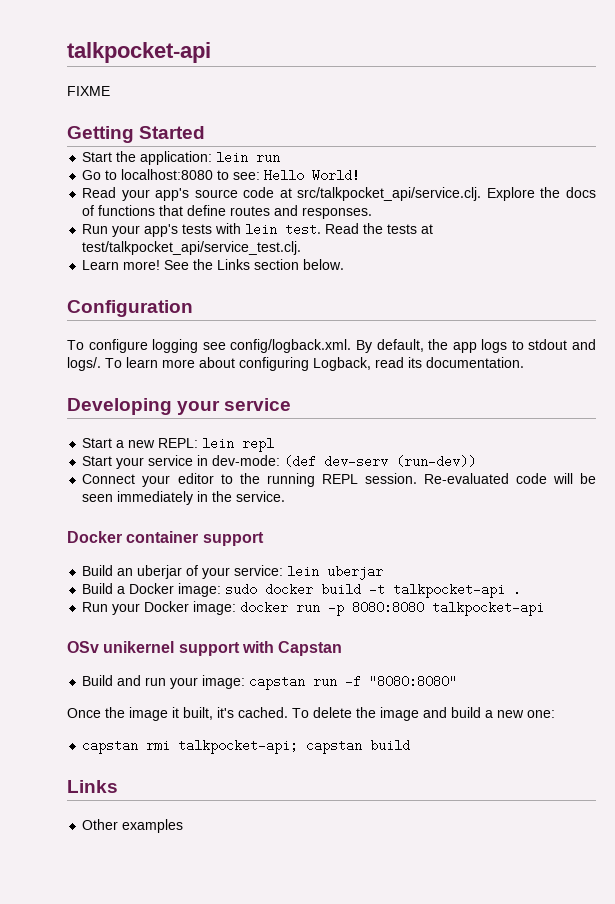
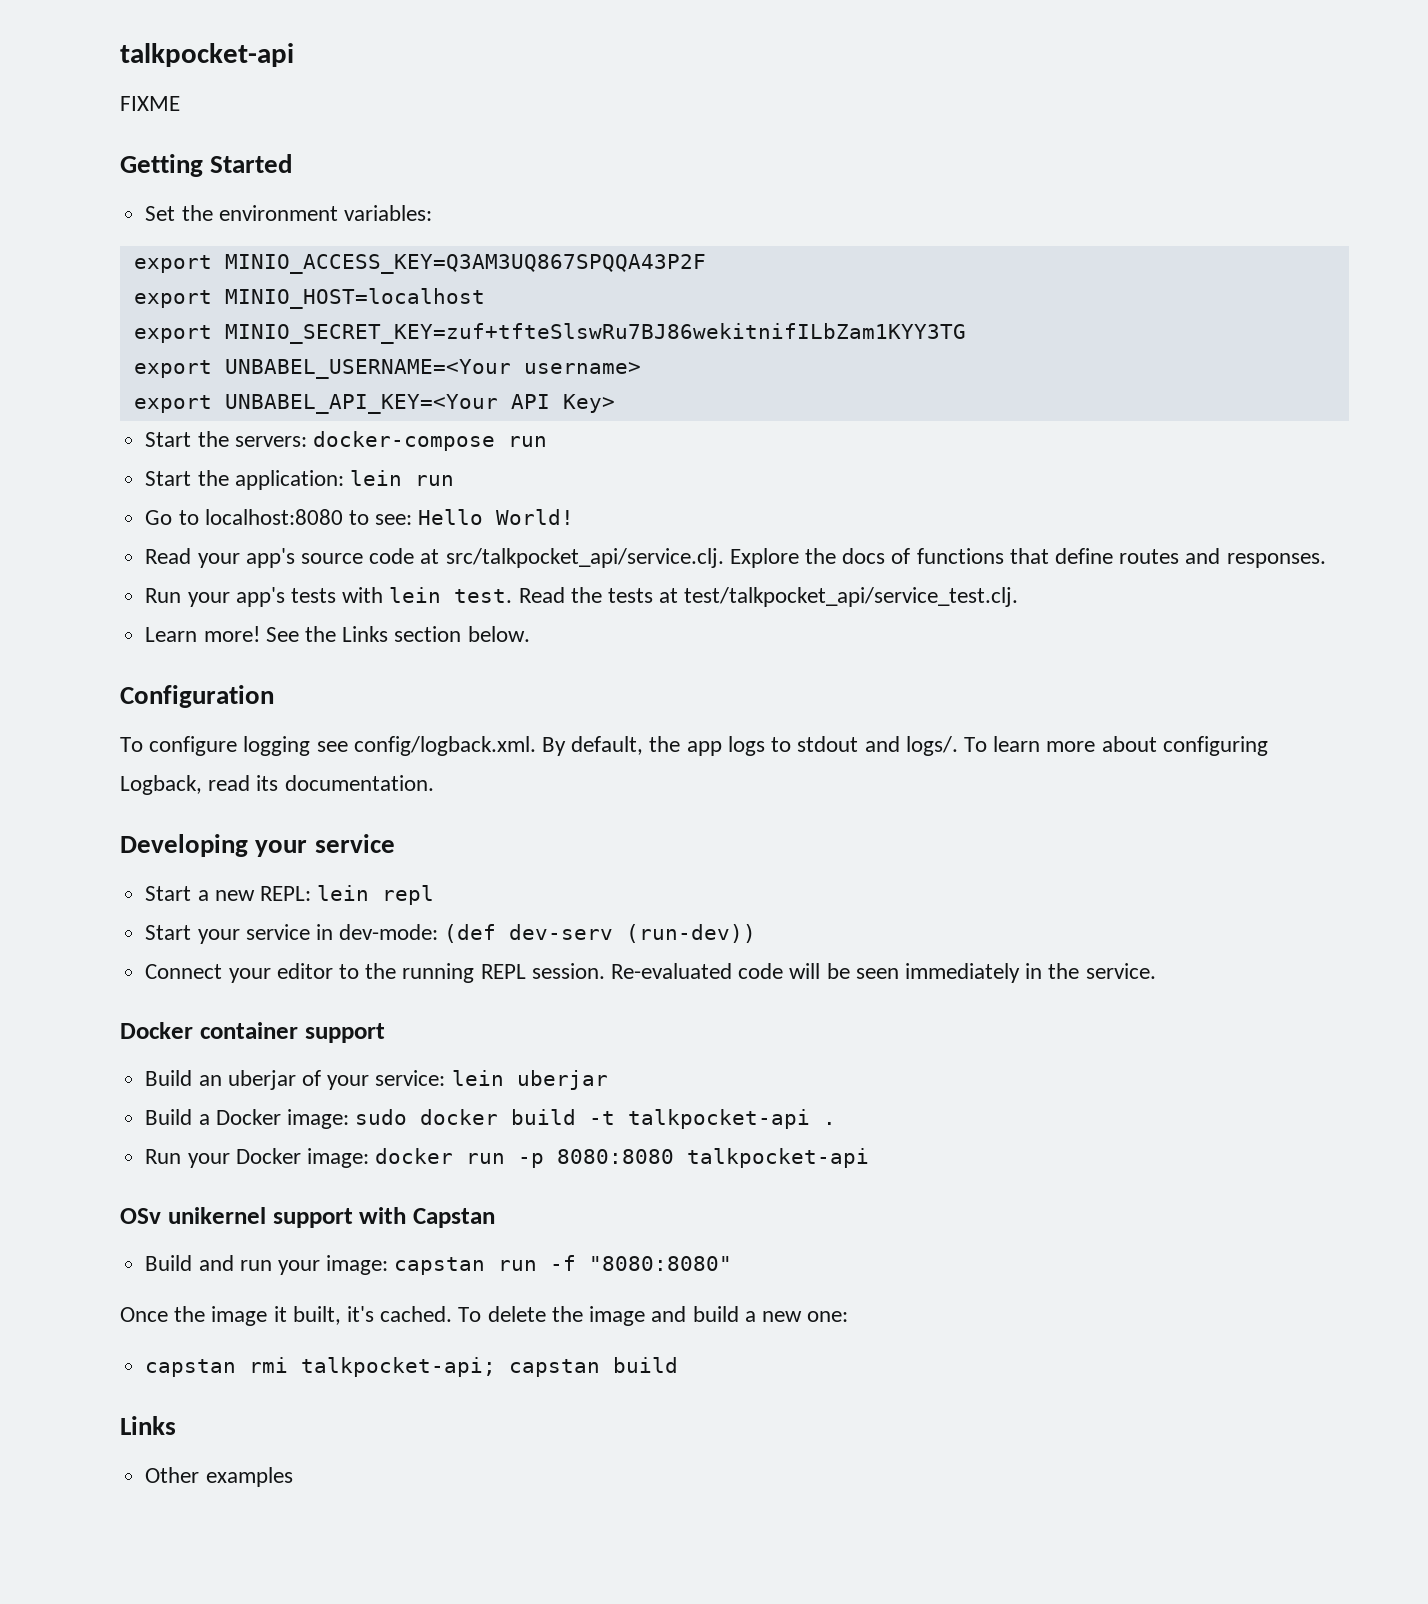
+ Set the environment variables:
+ export MINIO_ACCESS_KEY=Q3AM3UQ867SPQQA43P2F
+ export MINIO_HOST=localhost
+ export MINIO_SECRET_KEY=zuf+tfteSlswRu7BJ86wekitnifILbZam1KYY3TG
+ export UNBABEL_USERNAME=<Your username>
+ export UNBABEL_API_KEY=<Your API Key>
+ Start the servers: docker-compose run

